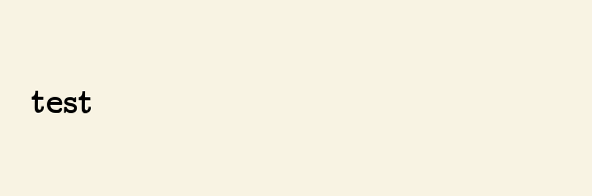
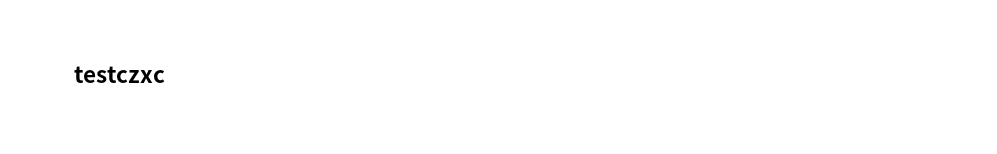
- test
+ testczxc

